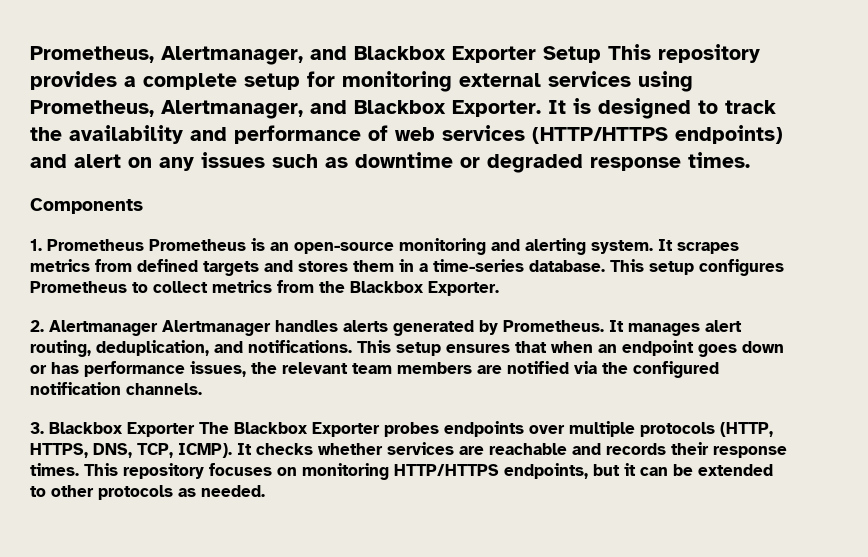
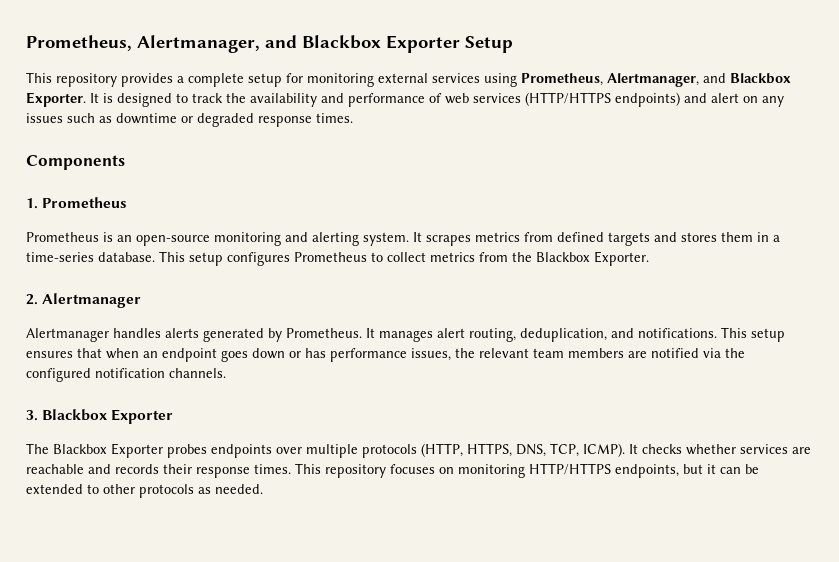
- Prometheus, Alertmanager, and Blackbox Exporter Setup This repository provides a complete setup for monitoring external services using Prometheus, Alertmanager, and Blackbox Exporter.
+ Prometheus, Alertmanager, and Blackbox Exporter Setup
+ This repository provides a complete setup for monitoring external services using Prometheus, Alertmanager, and Blackbox Exporter.
- 1. Prometheus Prometheus is an open-source monitoring and alerting system.
+ 1. Prometheus
+ Prometheus is an open-source monitoring and alerting system.
- 2. Alertmanager Alertmanager handles alerts generated by Prometheus.
+ 2. Alertmanager
+ Alertmanager handles alerts generated by Prometheus.
- 3. Blackbox Exporter The Blackbox Exporter probes endpoints over multiple protocols (HTTP, HTTPS, DNS, TCP, ICMP).
+ 3. Blackbox Exporter
+ The Blackbox Exporter probes endpoints over multiple protocols (HTTP, HTTPS, DNS, TCP, ICMP).

